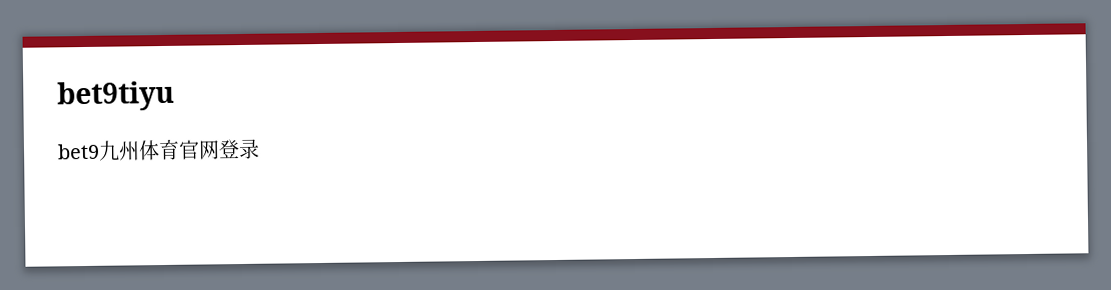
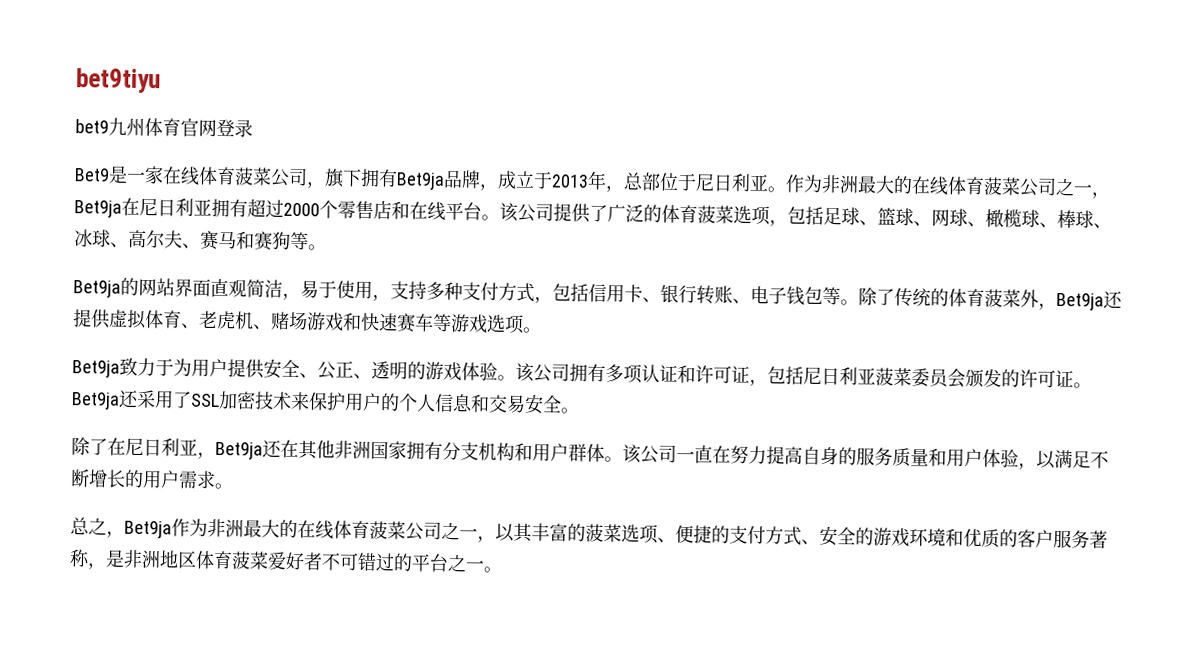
+ Bet9是一家在线体育菠菜公司，旗下拥有Bet9ja品牌，成立于2013年，总部位于尼日利亚。作为非洲最大的在线体育菠菜公司之一，Bet9ja在尼日利亚拥有超过2000个零售店和在线平台。该公司提供了广泛的体育菠菜选项，包括足球、篮球、网球、橄榄球、棒球、冰球、高尔夫、赛马和赛狗等。
+ Bet9ja的网站界面直观简洁，易于使用，支持多种支付方式，包括信用卡、银行转账、电子钱包等。除了传统的体育菠菜外，Bet9ja还提供虚拟体育、老虎机、赌场游戏和快速赛车等游戏选项。
+ Bet9ja致力于为用户提供安全、公正、透明的游戏体验。该公司拥有多项认证和许可证，包括尼日利亚菠菜委员会颁发的许可证。Bet9ja还采用了SSL加密技术来保护用户的个人信息和交易安全。
+ 除了在尼日利亚，Bet9ja还在其他非洲国家拥有分支机构和用户群体。该公司一直在努力提高自身的服务质量和用户体验，以满足不断增长的用户需求。
+ 总之，Bet9ja作为非洲最大的在线体育菠菜公司之一，以其丰富的菠菜选项、便捷的支付方式、安全的游戏环境和优质的客户服务著称，是非洲地区体育菠菜爱好者不可错过的平台之一。

